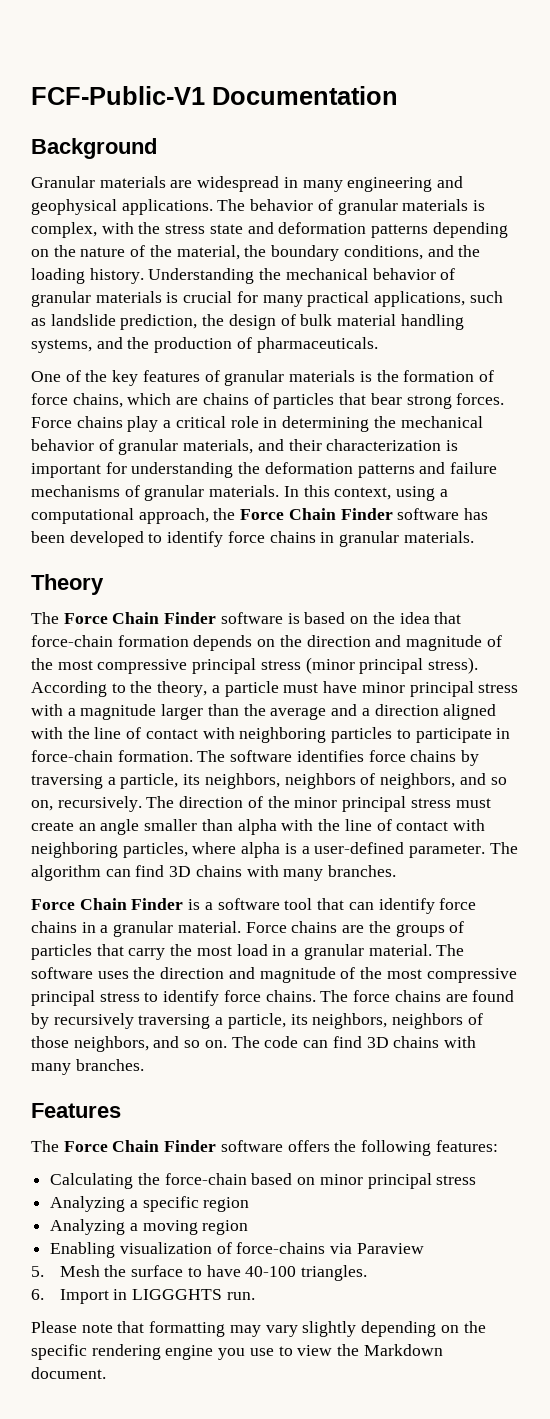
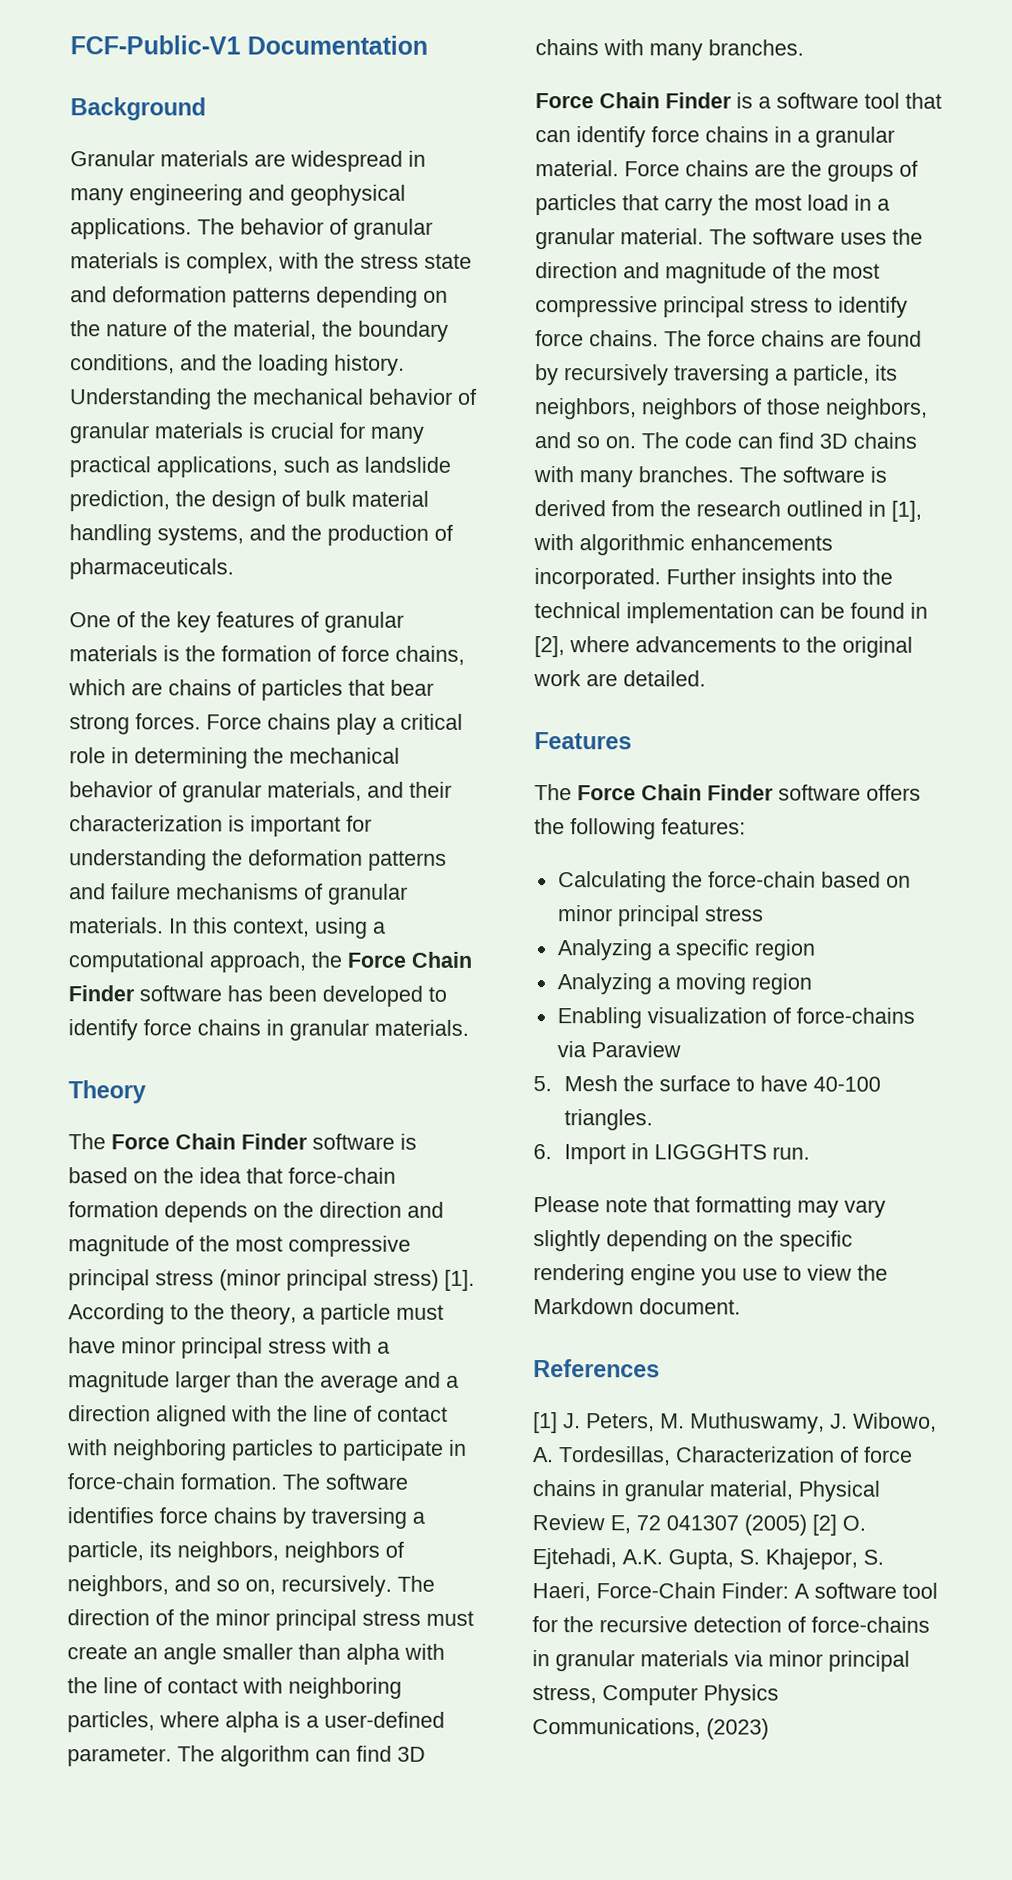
- The Force Chain Finder software is based on the idea that force-chain formation depends on the direction and magnitude of the most compressive principal stress (minor principal stress).
+ The Force Chain Finder software is based on the idea that force-chain formation depends on the direction and magnitude of the most compressive principal stress (minor principal stress) [1].
+ The software is derived from the research outlined in [1], with algorithmic enhancements incorporated. Further insights into the technical implementation can be found in [2], where advancements to the original work are detailed.
+ References
+ [1] J. Peters, M. Muthuswamy, J. Wibowo, A. Tordesillas, Characterization of force chains in granular material, Physical Review E, 72 041307 (2005) [2] O. Ejtehadi, A.K. Gupta, S. Khajepor, S. Haeri, Force-Chain Finder: A software tool for the recursive detection of force-chains in granular materials via minor principal stress, Computer Physics Communications, (2023)

